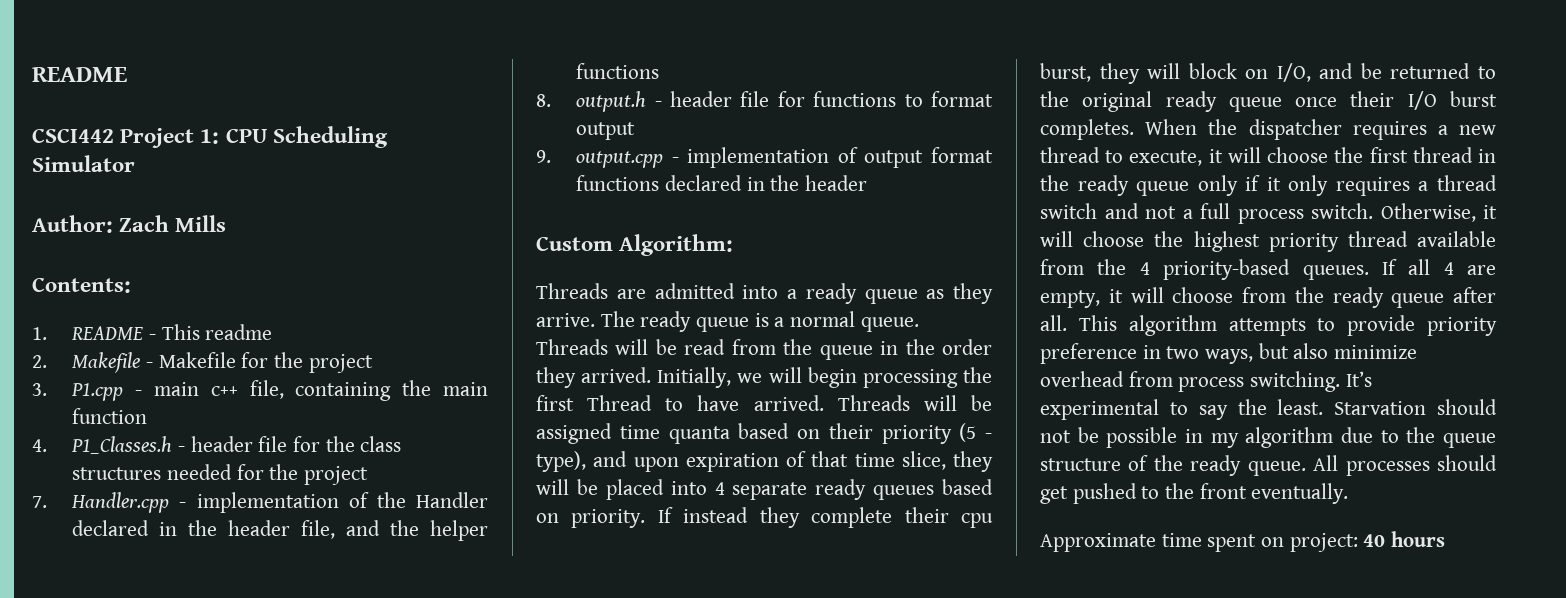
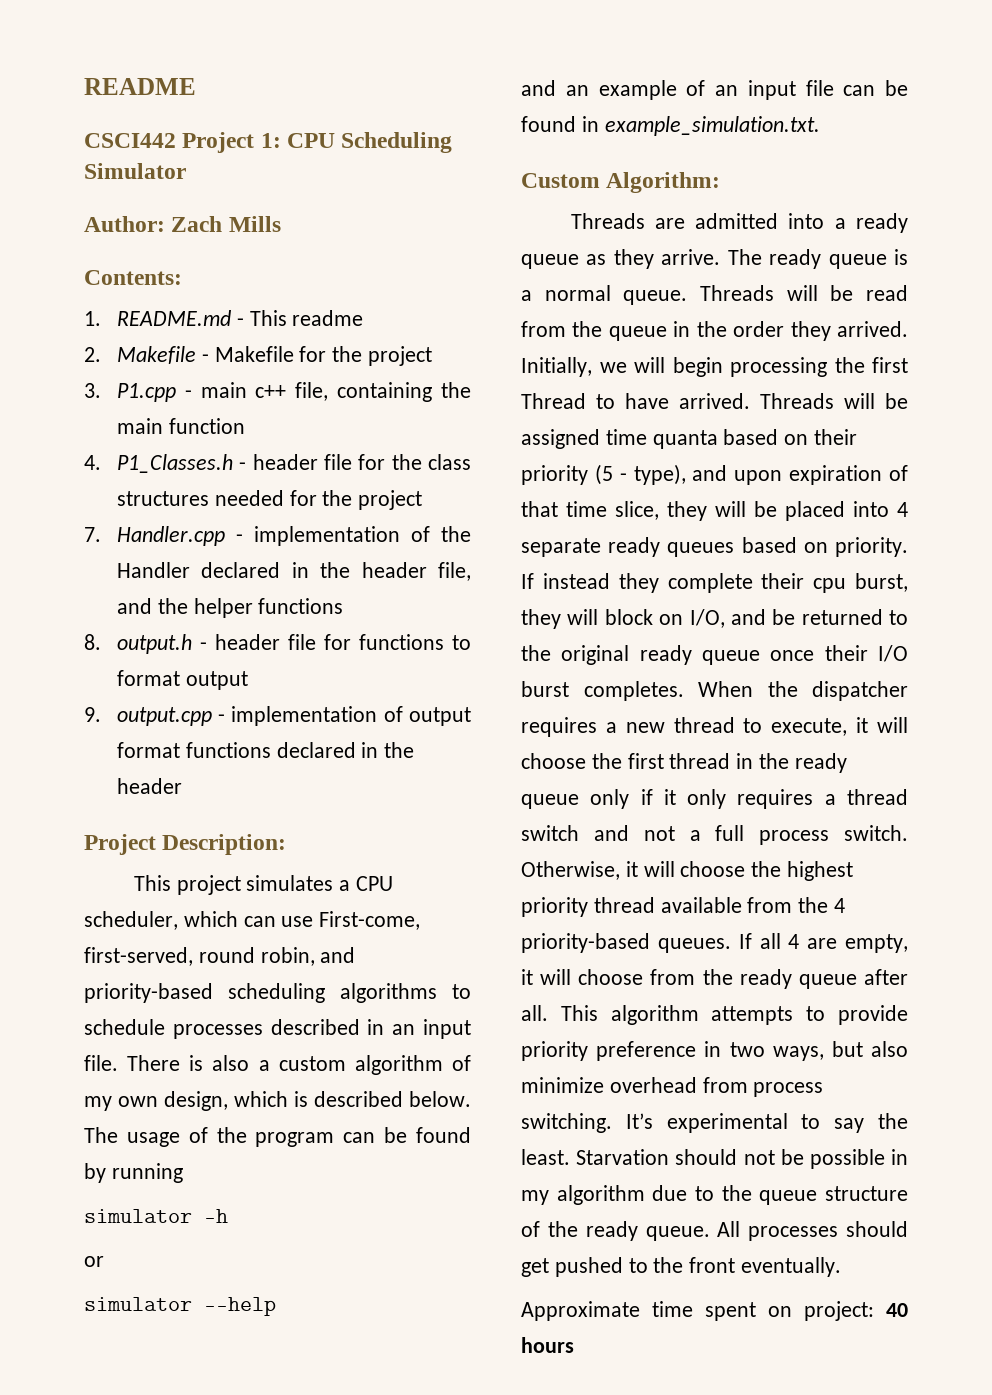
- 1. README - This readme
+ 1. README.md - This readme
+ Project Description:
+ This project simulates a CPU scheduler, which can use First-come, first-served, round robin, and priority-based scheduling algorithms to schedule processes described in an input file. There is also a custom algorithm of my own design, which is described below. The usage of the program can be found by running
+ simulator -h
+ or
+ simulator --help
+ and an example of an input file can be found in example_simulation.txt.

